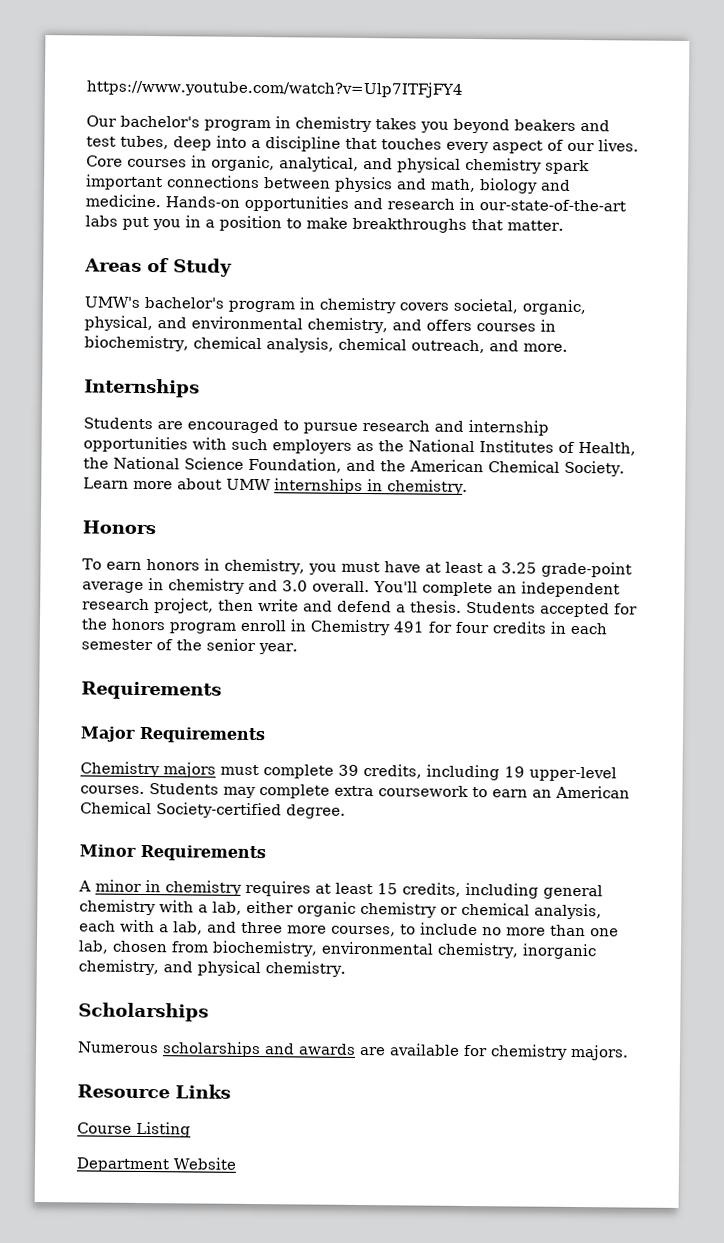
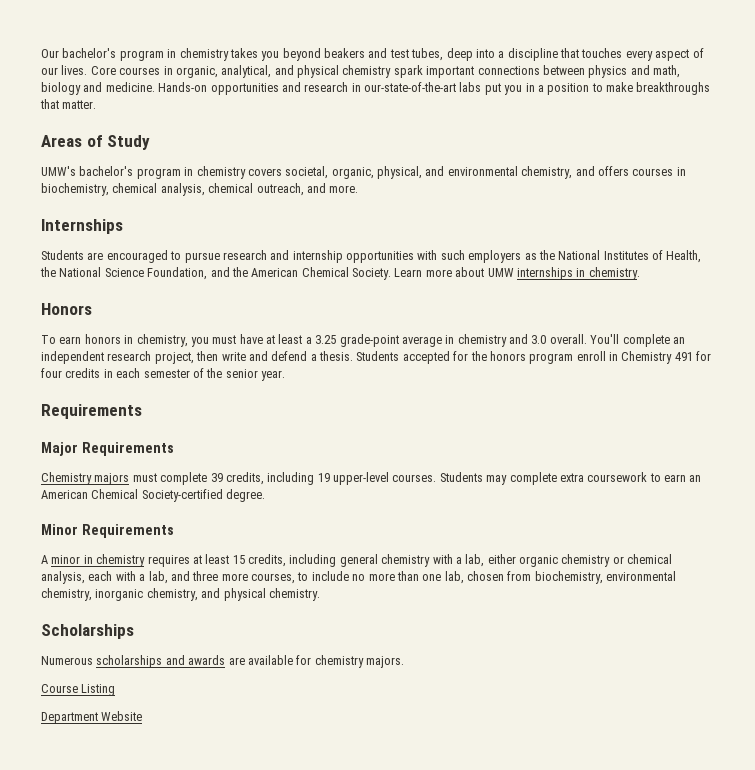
- https://www.youtube.com/watch?v=Ulp7ITFjFY4
- Resource Links

